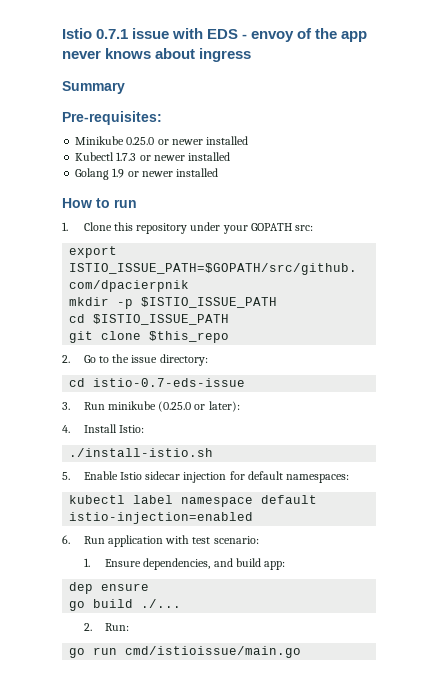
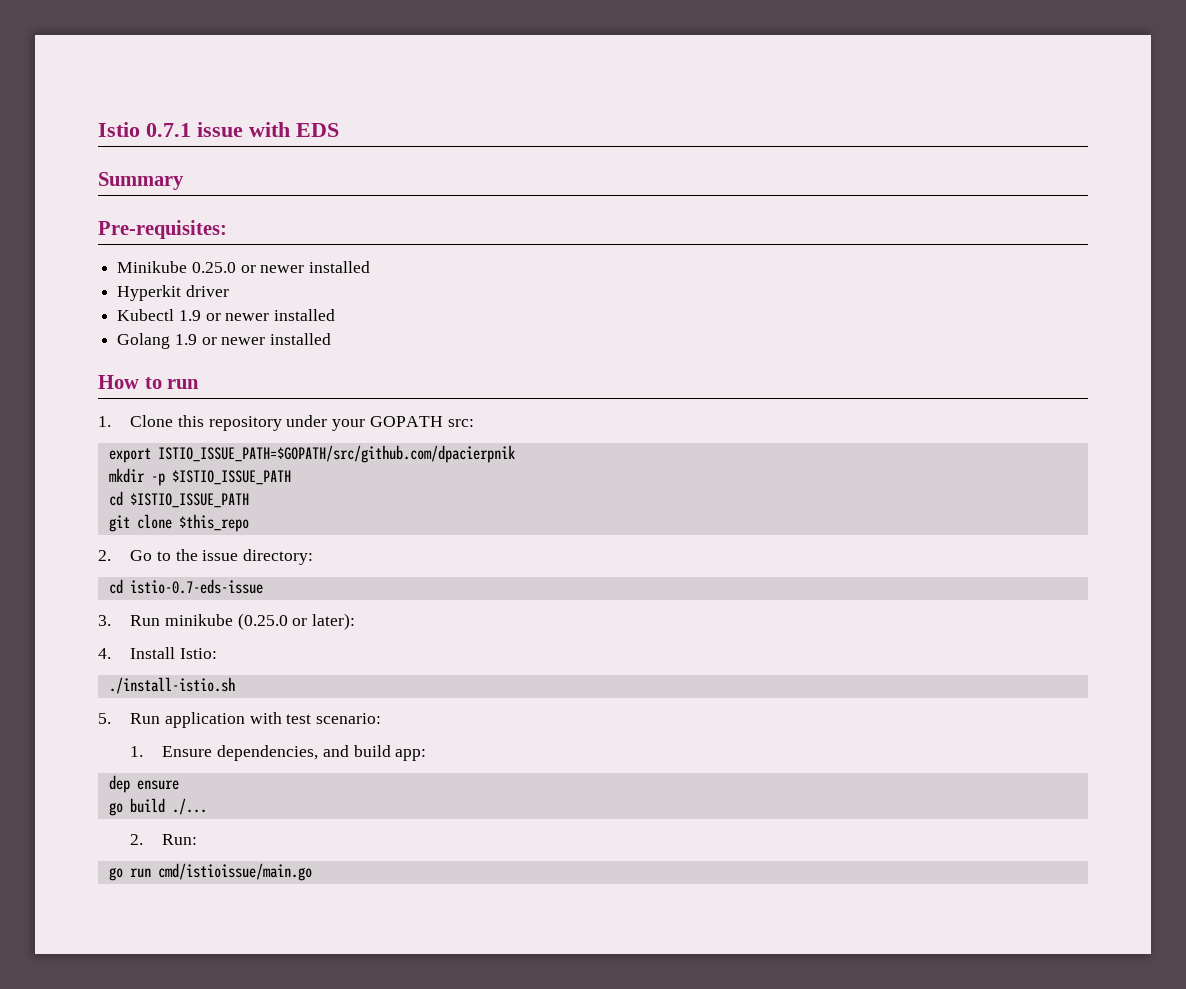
- Istio 0.7.1 issue with EDS - envoy of the app never knows about ingress
+ Istio 0.7.1 issue with EDS
+ Hyperkit driver
- Kubectl 1.7.3 or newer installed
+ Kubectl 1.9 or newer installed
- 5. Enable Istio sidecar injection for default namespaces:
- kubectl label namespace default istio-injection=enabled
- 6. Run application with test scenario:
+ 5. Run application with test scenario:

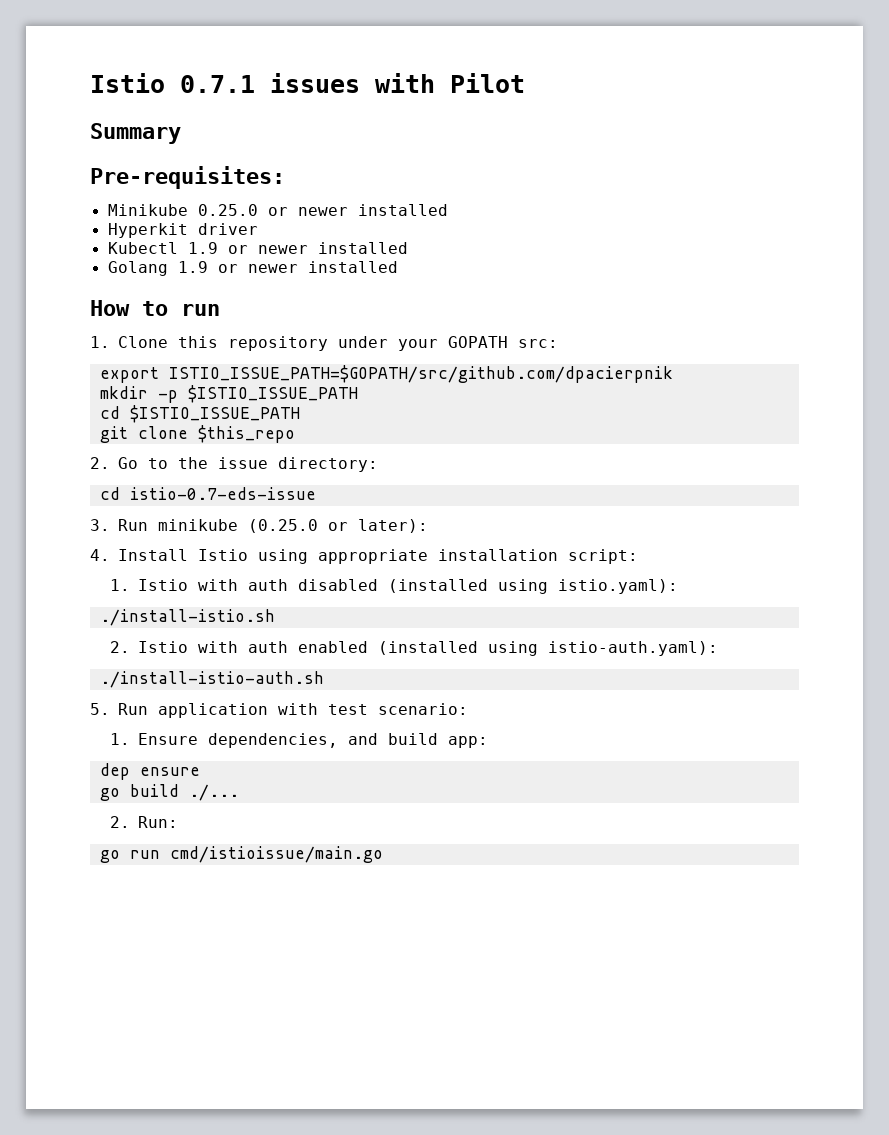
- Istio 0.7.1 issue with EDS
+ Istio 0.7.1 issues with Pilot
- 4. Install Istio:
+ 4. Install Istio using appropriate installation script:
+ 1. Istio with auth disabled (installed using istio.yaml):
  ./install-istio.sh
+ 2. Istio with auth enabled (installed using istio-auth.yaml):
+ ./install-istio-auth.sh

